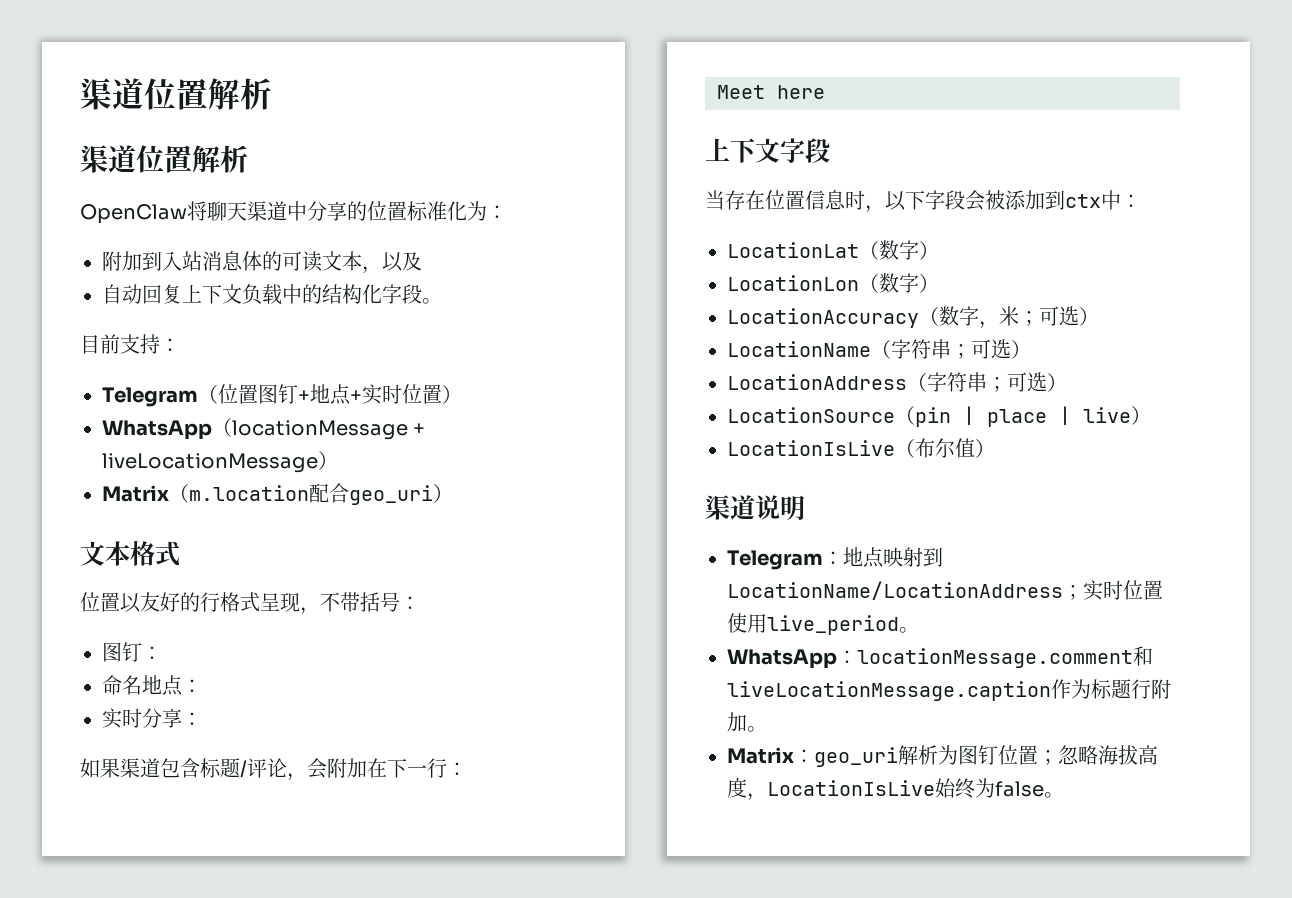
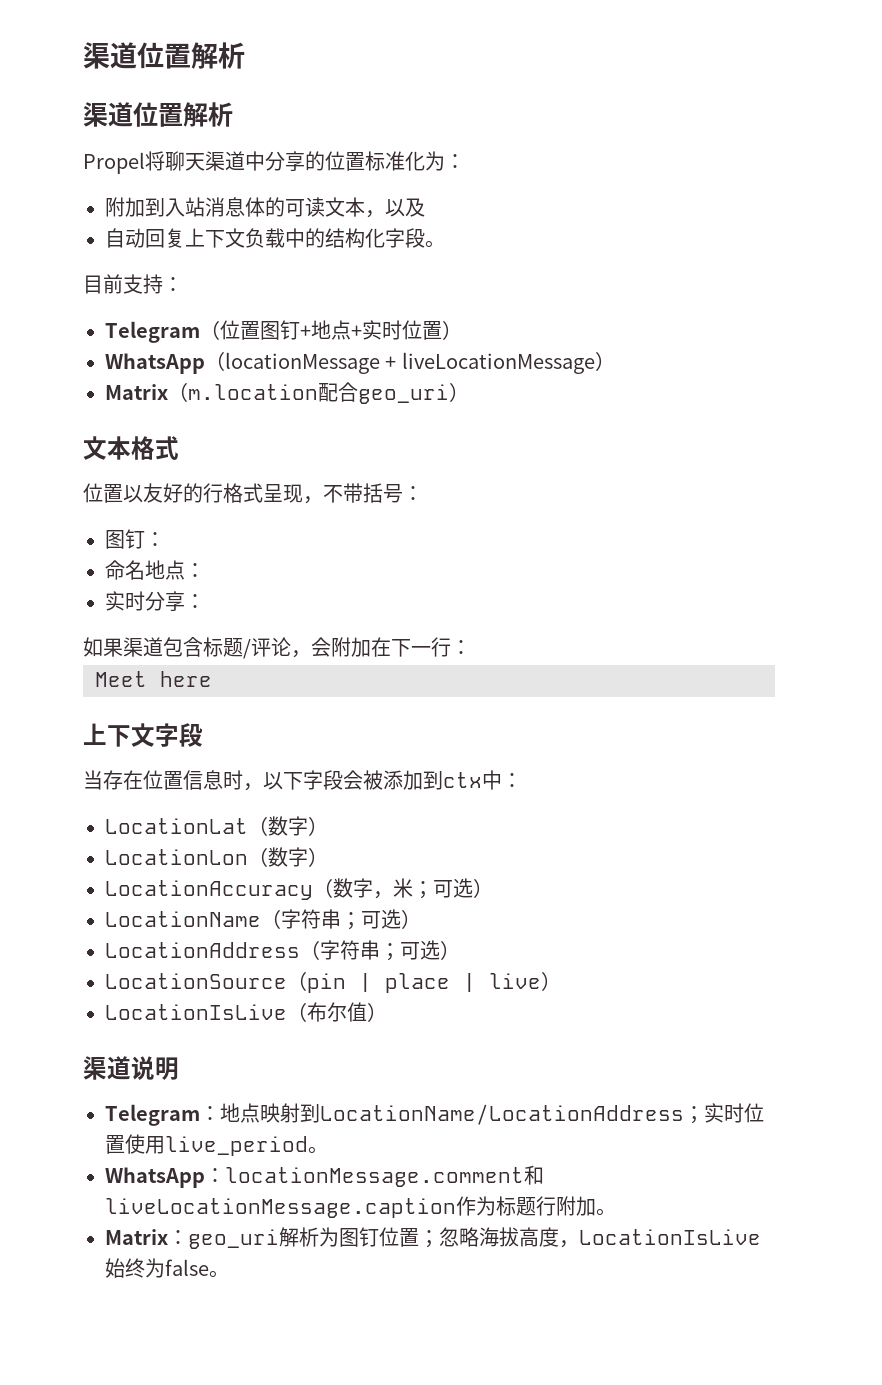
- OpenClaw将聊天渠道中分享的位置标准化为：
+ Propel将聊天渠道中分享的位置标准化为：

